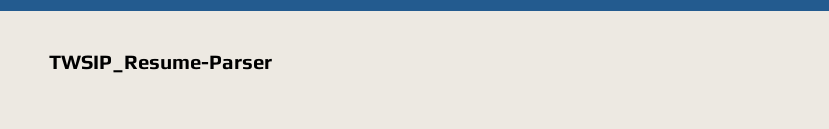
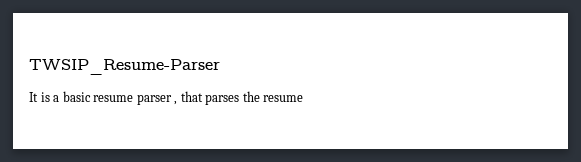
+ It is a basic resume parser , that parses the resume

